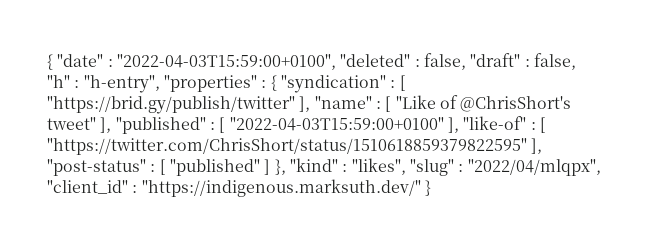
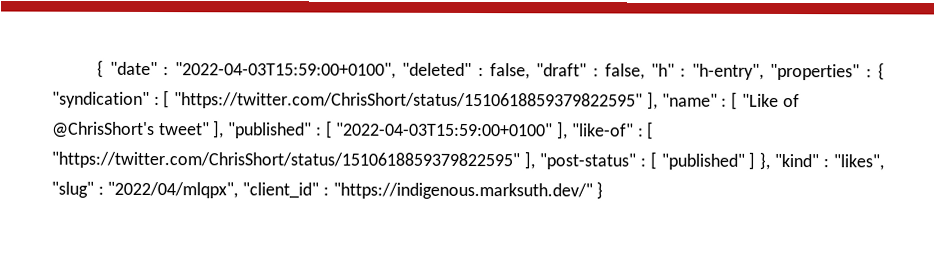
- { "date" : "2022-04-03T15:59:00+0100", "deleted" : false, "draft" : false, "h" : "h-entry", "properties" : { "syndication" : [ "https://brid.gy/publish/twitter" ], "name" : [ "Like of @ChrisShort's tweet" ], "published" : [ "2022-04-03T15:59:00+0100" ], "like-of" : [ "https://twitter.com/ChrisShort/status/1510618859379822595" ], "post-status" : [ "published" ] }, "kind" : "likes", "slug" : "2022/04/mlqpx", "client_id" : "https://indigenous.marksuth.dev/" }
+ { "date" : "2022-04-03T15:59:00+0100", "deleted" : false, "draft" : false, "h" : "h-entry", "properties" : { "syndication" : [ "https://twitter.com/ChrisShort/status/1510618859379822595" ], "name" : [ "Like of @ChrisShort's tweet" ], "published" : [ "2022-04-03T15:59:00+0100" ], "like-of" : [ "https://twitter.com/ChrisShort/status/1510618859379822595" ], "post-status" : [ "published" ] }, "kind" : "likes", "slug" : "2022/04/mlqpx", "client_id" : "https://indigenous.marksuth.dev/" }

